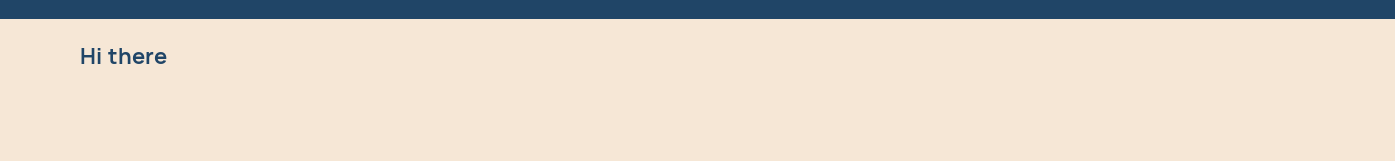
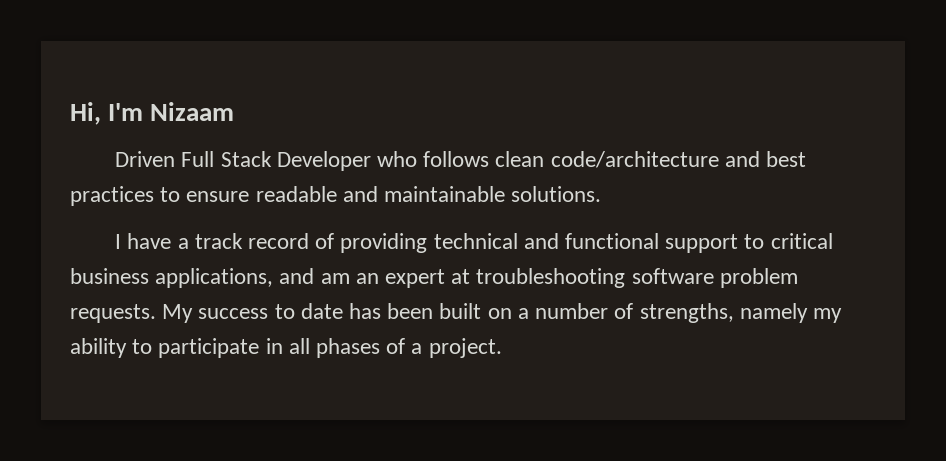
- Hi there
+ Hi, I'm Nizaam
+ Driven Full Stack Developer who follows clean code/architecture and best practices to ensure readable and maintainable solutions.
+ I have a track record of providing technical and functional support to critical business applications, and am an expert at troubleshooting software problem requests. My success to date has been built on a number of strengths, namely my ability to participate in all phases of a project.

